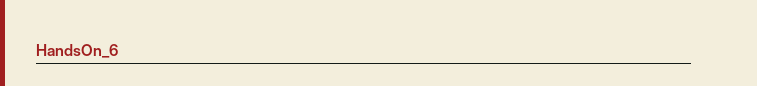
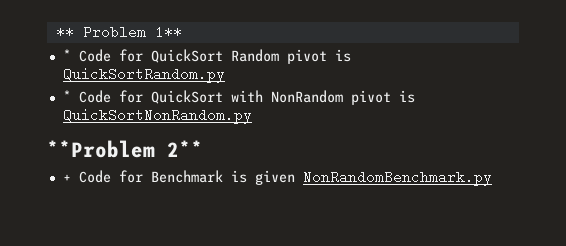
- HandsOn_6
+ ** Problem 1**
+ * Code for QuickSort Random pivot is QuickSortRandom.py
+ * Code for QuickSort with NonRandom pivot is QuickSortNonRandom.py
+ **Problem 2**
+ + Code for Benchmark is given NonRandomBenchmark.py

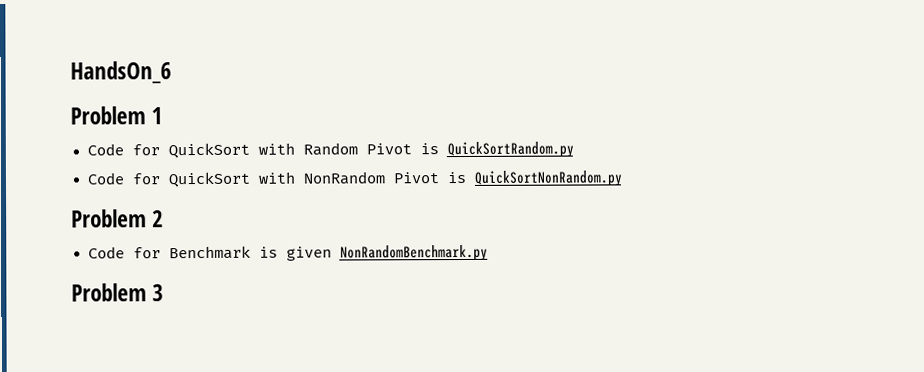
- ** Problem 1**
- * Code for QuickSort Random pivot is QuickSortRandom.py
+ HandsOn_6
+ Problem 1
+ Code for QuickSort with Random Pivot is QuickSortRandom.py
- * Code for QuickSort with NonRandom pivot is QuickSortNonRandom.py
+ Code for QuickSort with NonRandom Pivot is QuickSortNonRandom.py
- **Problem 2**
- + Code for Benchmark is given NonRandomBenchmark.py
+ Problem 2
+ Code for Benchmark is given NonRandomBenchmark.py
+ Problem 3

